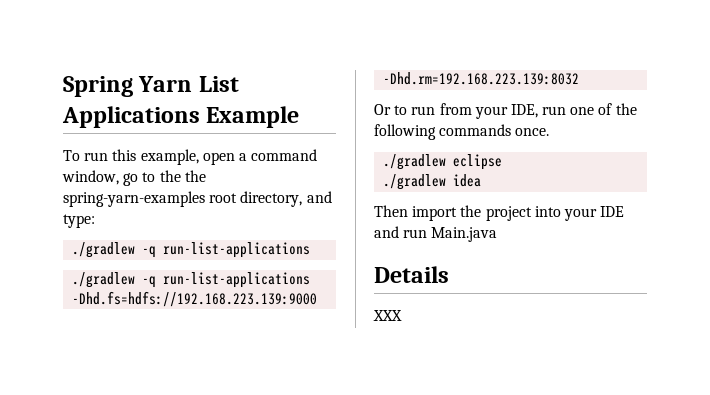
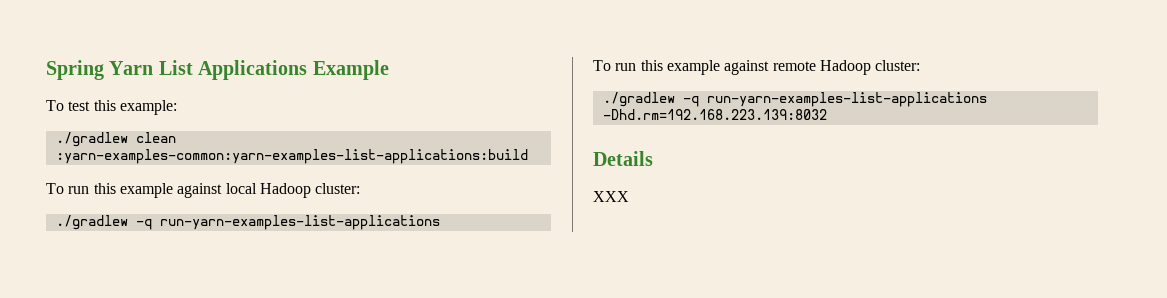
- To run this example, open a command window, go to the the spring-yarn-examples root directory, and type:
- ./gradlew -q run-list-applications
- ./gradlew -q run-list-applications -Dhd.fs=hdfs://192.168.223.139:9000 -Dhd.rm=192.168.223.139:8032
+ To test this example:
+ ./gradlew clean :yarn-examples-common:yarn-examples-list-applications:build
+ To run this example against local Hadoop cluster:
+ ./gradlew -q run-yarn-examples-list-applications
+ To run this example against remote Hadoop cluster:
+ ./gradlew -q run-yarn-examples-list-applications -Dhd.rm=192.168.223.139:8032
- Or to run from your IDE, run one of the following commands once.
- ./gradlew eclipse
- ./gradlew idea
- Then import the project into your IDE and run Main.java

